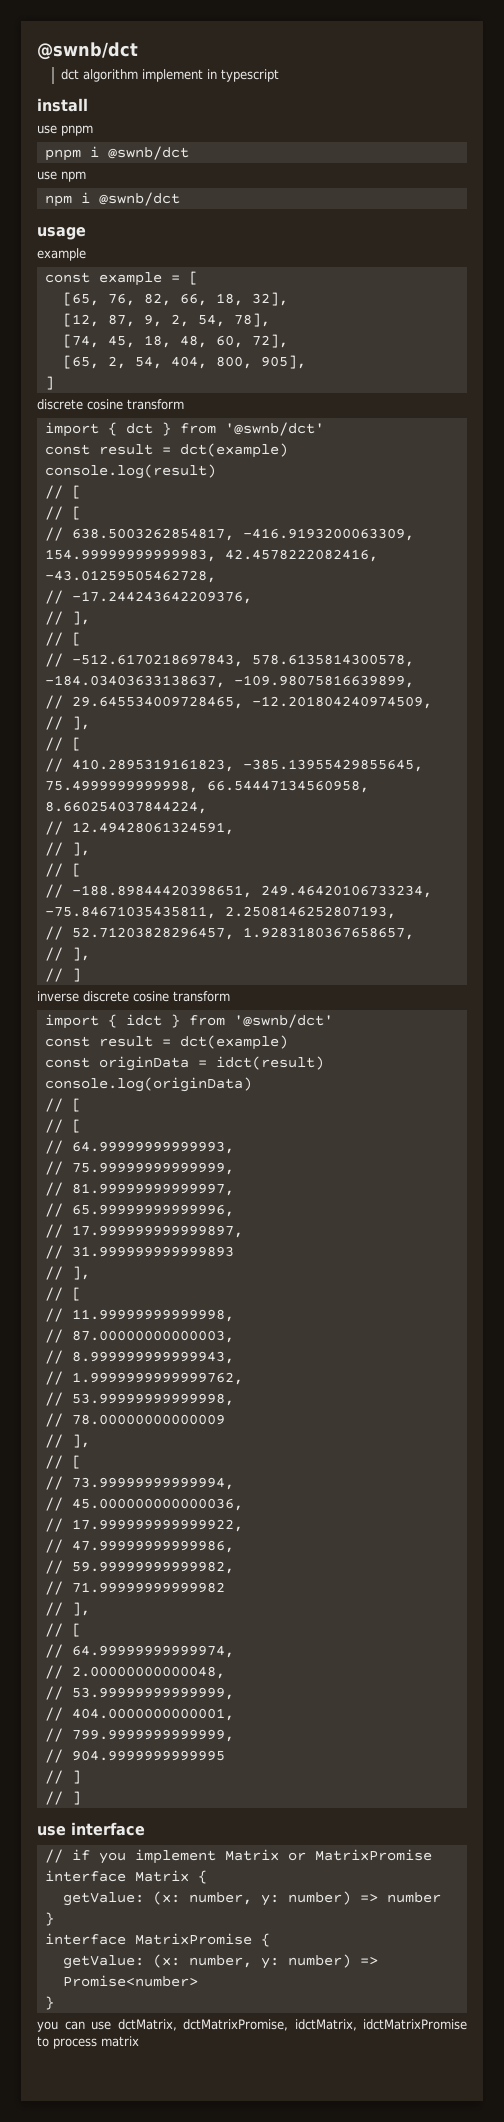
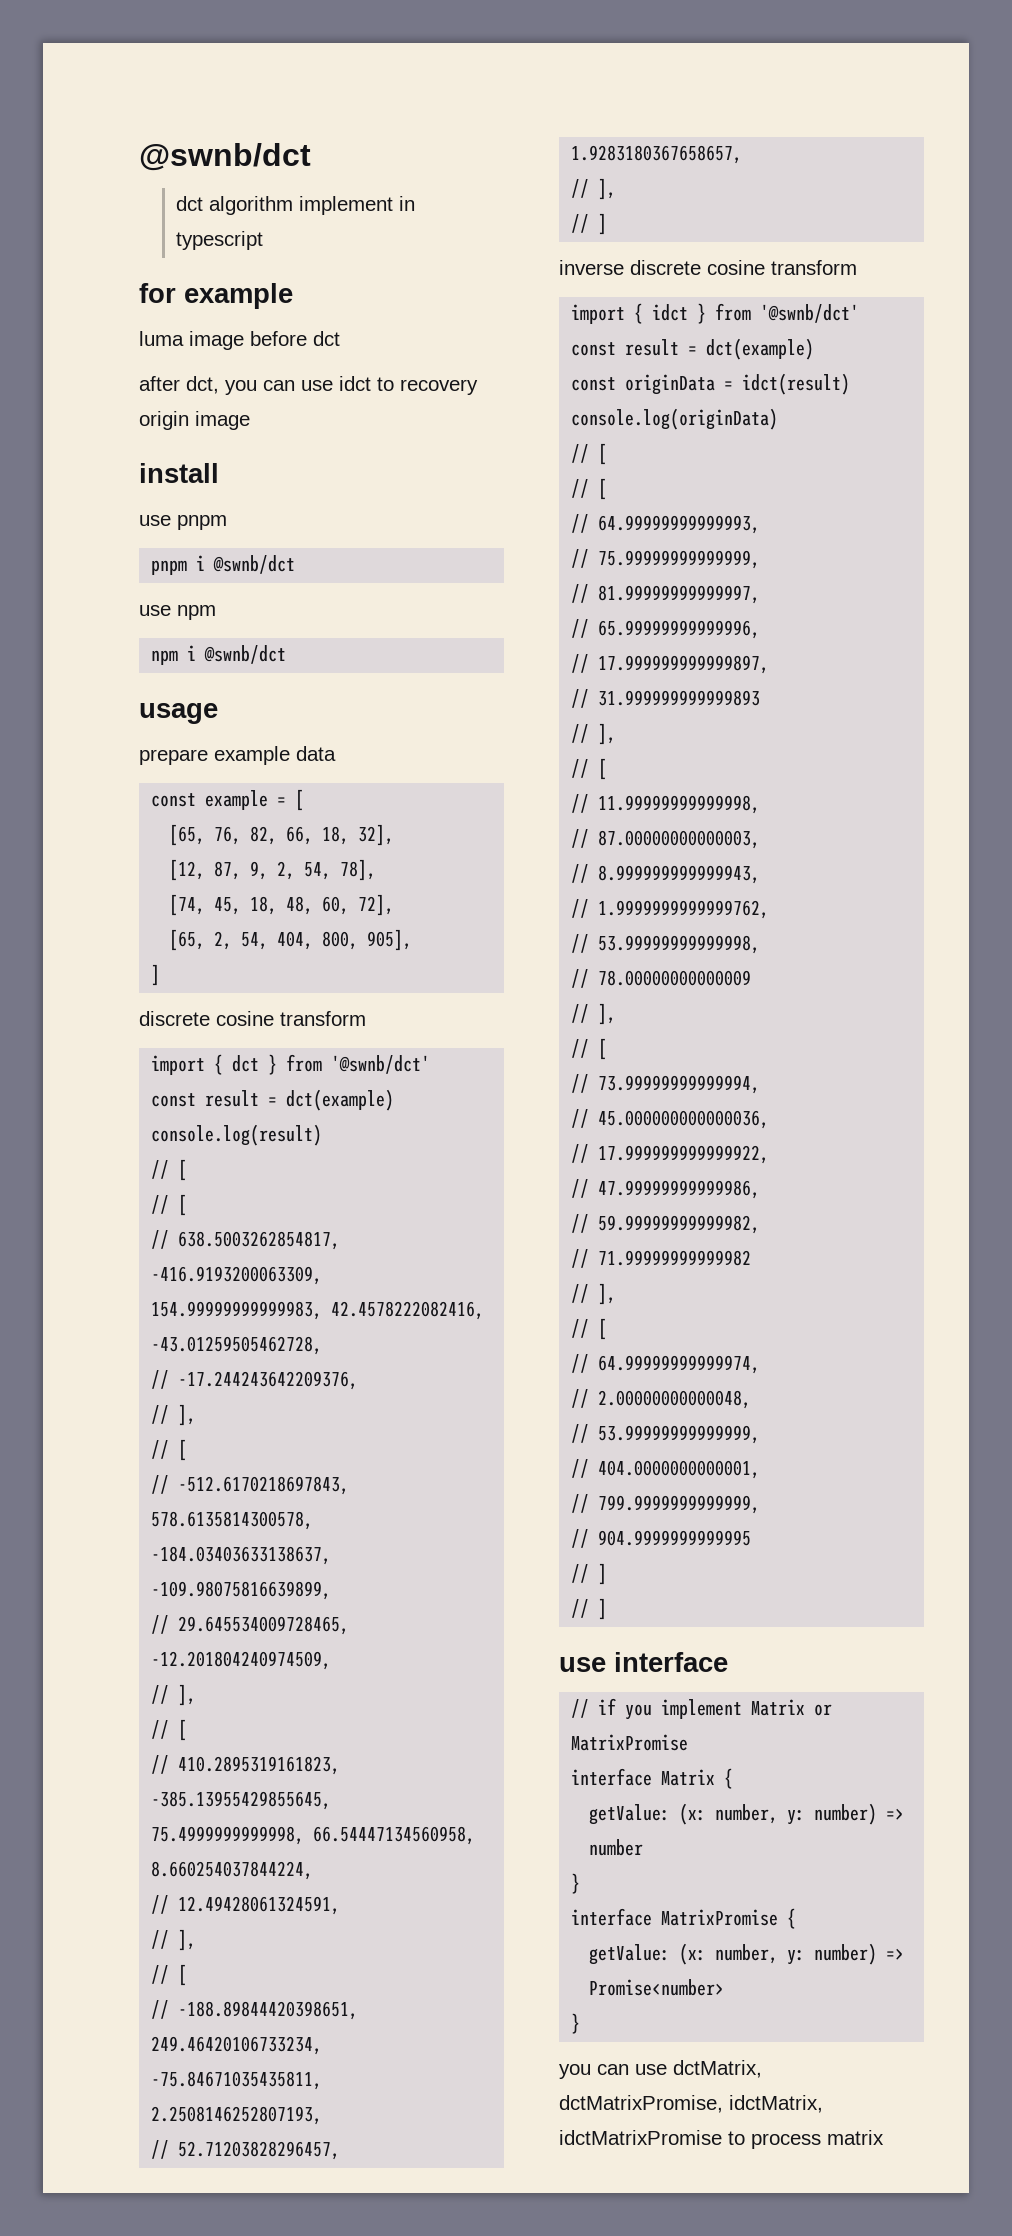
+ for example
+ luma image before dct
+ after dct, you can use idct to recovery origin image
  usage
- example
+ prepare example data

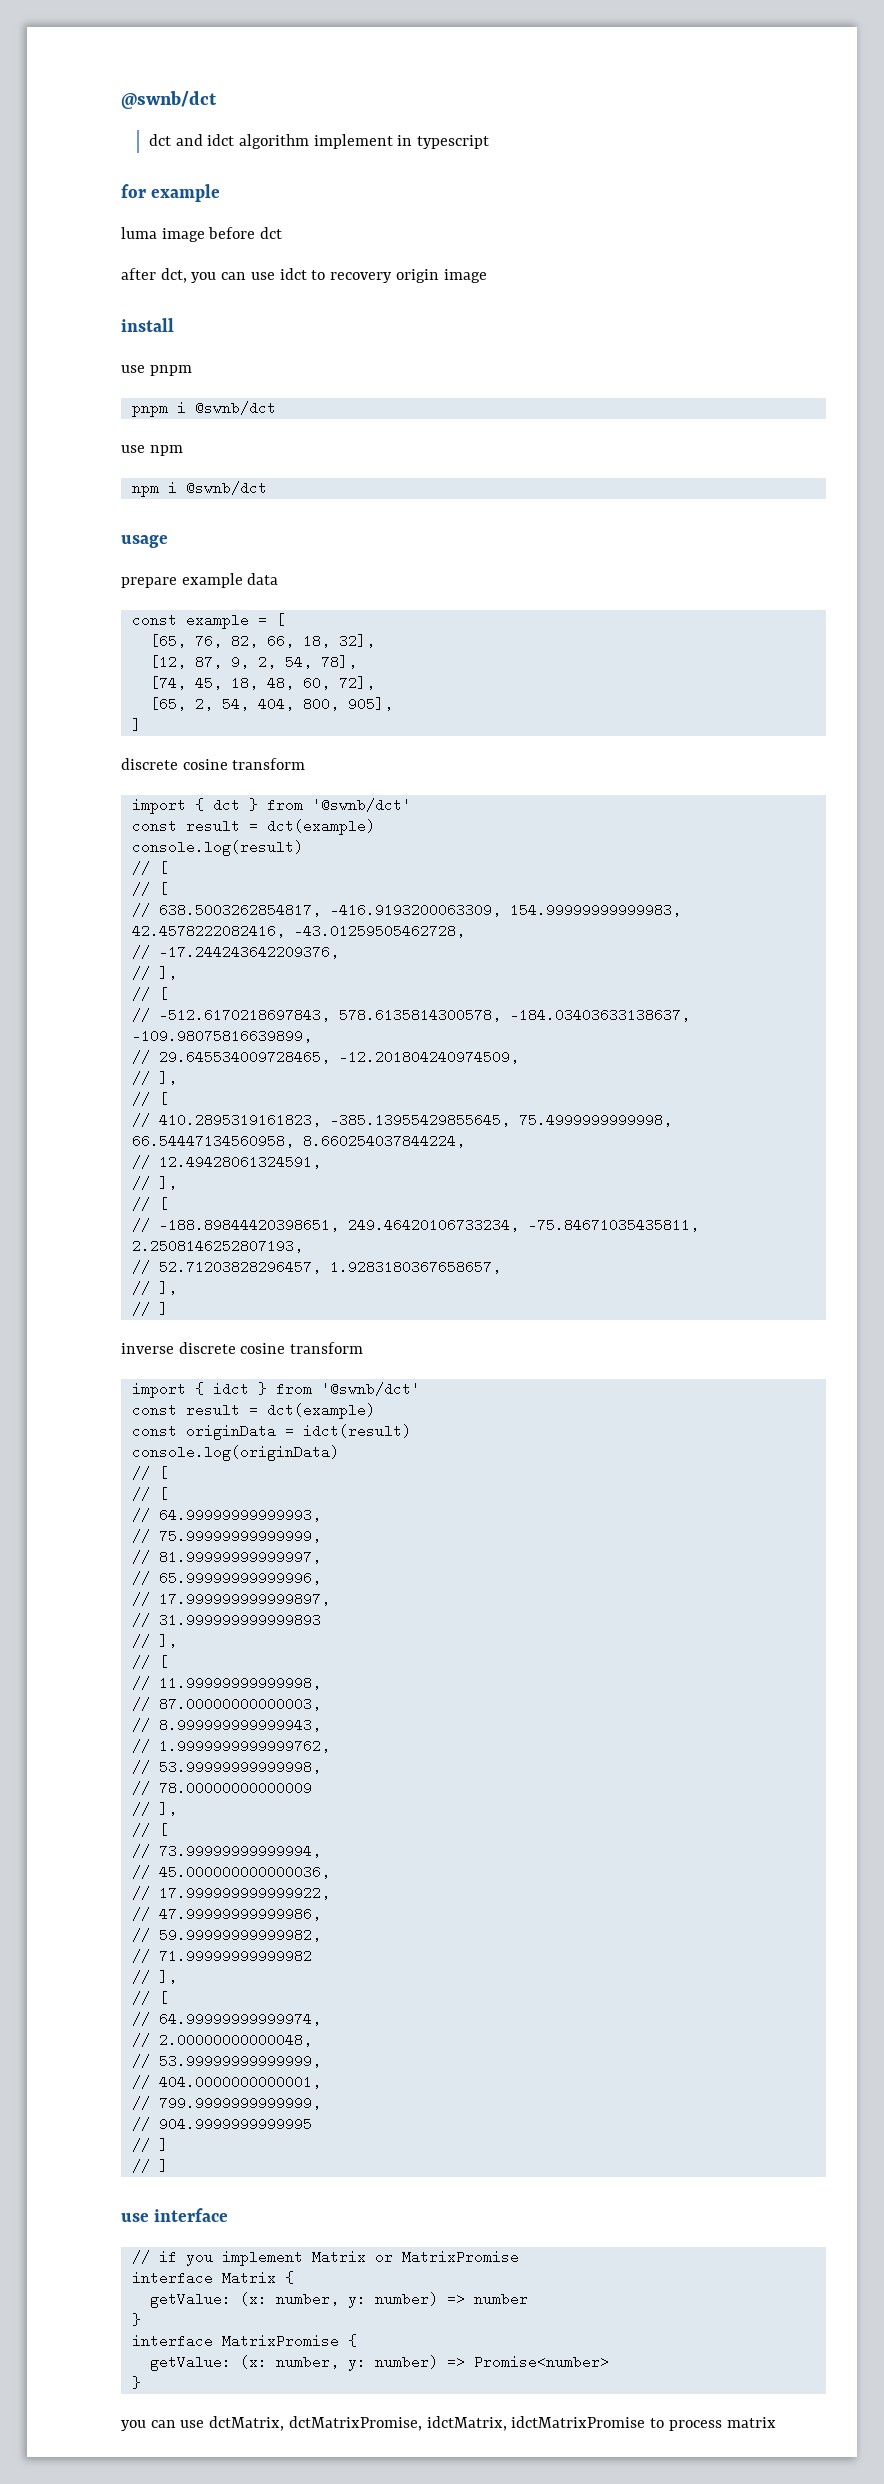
- dct algorithm implement in typescript
+ dct and idct algorithm implement in typescript

